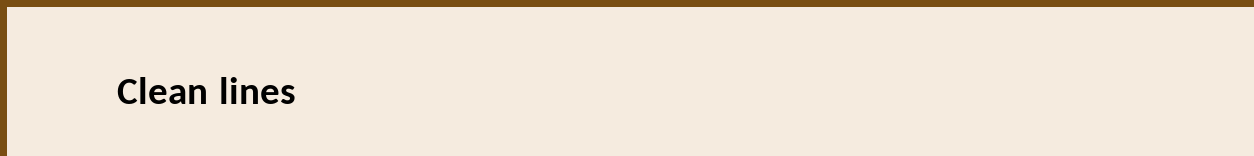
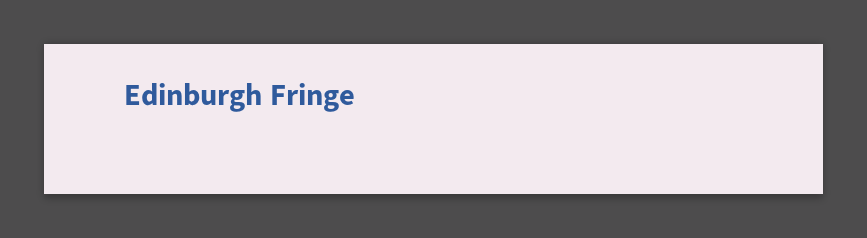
- Clean lines
+ Edinburgh Fringe

